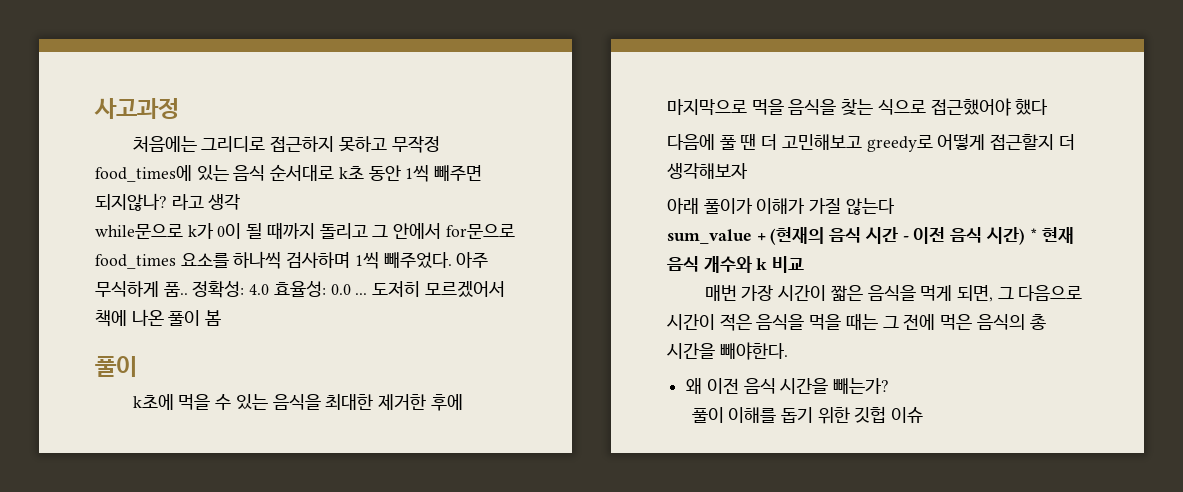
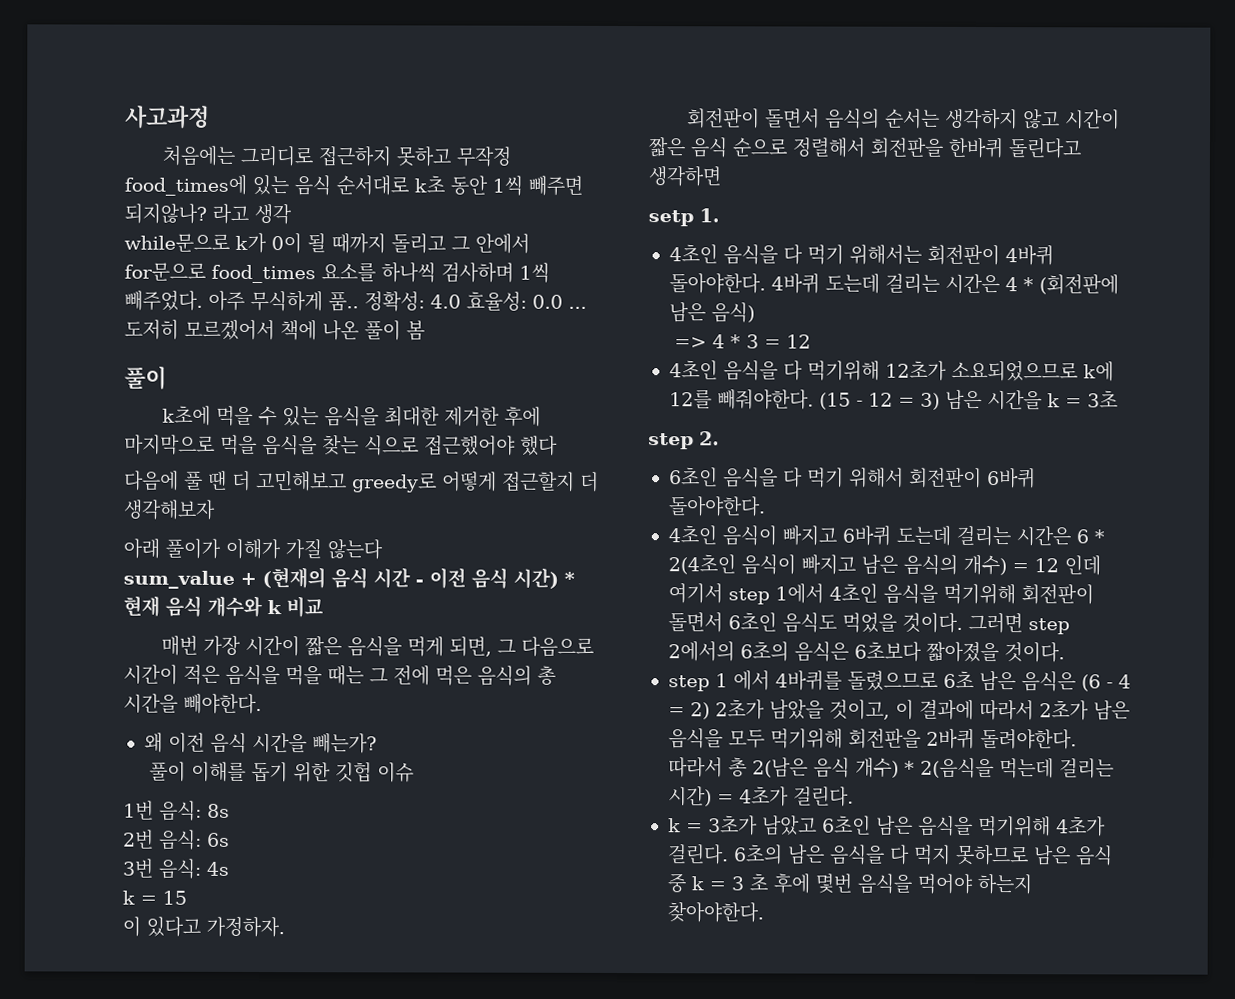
+ 1번 음식: 8s
+ 2번 음식: 6s
+ 3번 음식: 4s
+ k = 15
+ 이 있다고 가정하자.
+ 회전판이 돌면서 음식의 순서는 생각하지 않고 시간이 짧은 음식 순으로 정렬해서 회전판을 한바퀴 돌린다고 생각하면
+ setp 1.
+ 4초인 음식을 다 먹기 위해서는 회전판이 4바퀴 돌아야한다. 4바퀴 도는데 걸리는 시간은 4 * (회전판에 남은 음식)
+ => 4 * 3 = 12
+ 4초인 음식을 다 먹기위해 12초가 소요되었으므로 k에 12를 빼줘야한다. (15 - 12 = 3) 남은 시간을 k = 3초
+ step 2.
+ 6초인 음식을 다 먹기 위해서 회전판이 6바퀴 돌아야한다.
+ 4초인 음식이 빠지고 6바퀴 도는데 걸리는 시간은 6 * 2(4초인 음식이 빠지고 남은 음식의 개수) = 12 인데 여기서 step 1에서 4초인 음식을 먹기위해 회전판이 돌면서 6초인 음식도 먹었을 것이다. 그러면 step 2에서의 6초의 음식은 6초보다 짧아졌을 것이다.
+ step 1 에서 4바퀴를 돌렸으므로 6초 남은 음식은 (6 - 4 = 2) 2초가 남았을 것이고, 이 결과에 따라서 2초가 남은 음식을 모두 먹기위해 회전판을 2바퀴 돌려야한다. 따라서 총 2(남은 음식 개수) * 2(음식을 먹는데 걸리는 시간) = 4초가 걸린다.
+ k = 3초가 남았고 6초인 남은 음식을 먹기위해 4초가 걸린다. 6초의 남은 음식을 다 먹지 못하므로 남은 음식 중 k = 3 초 후에 몇번 음식을 먹어야 하는지 찾아야한다.

